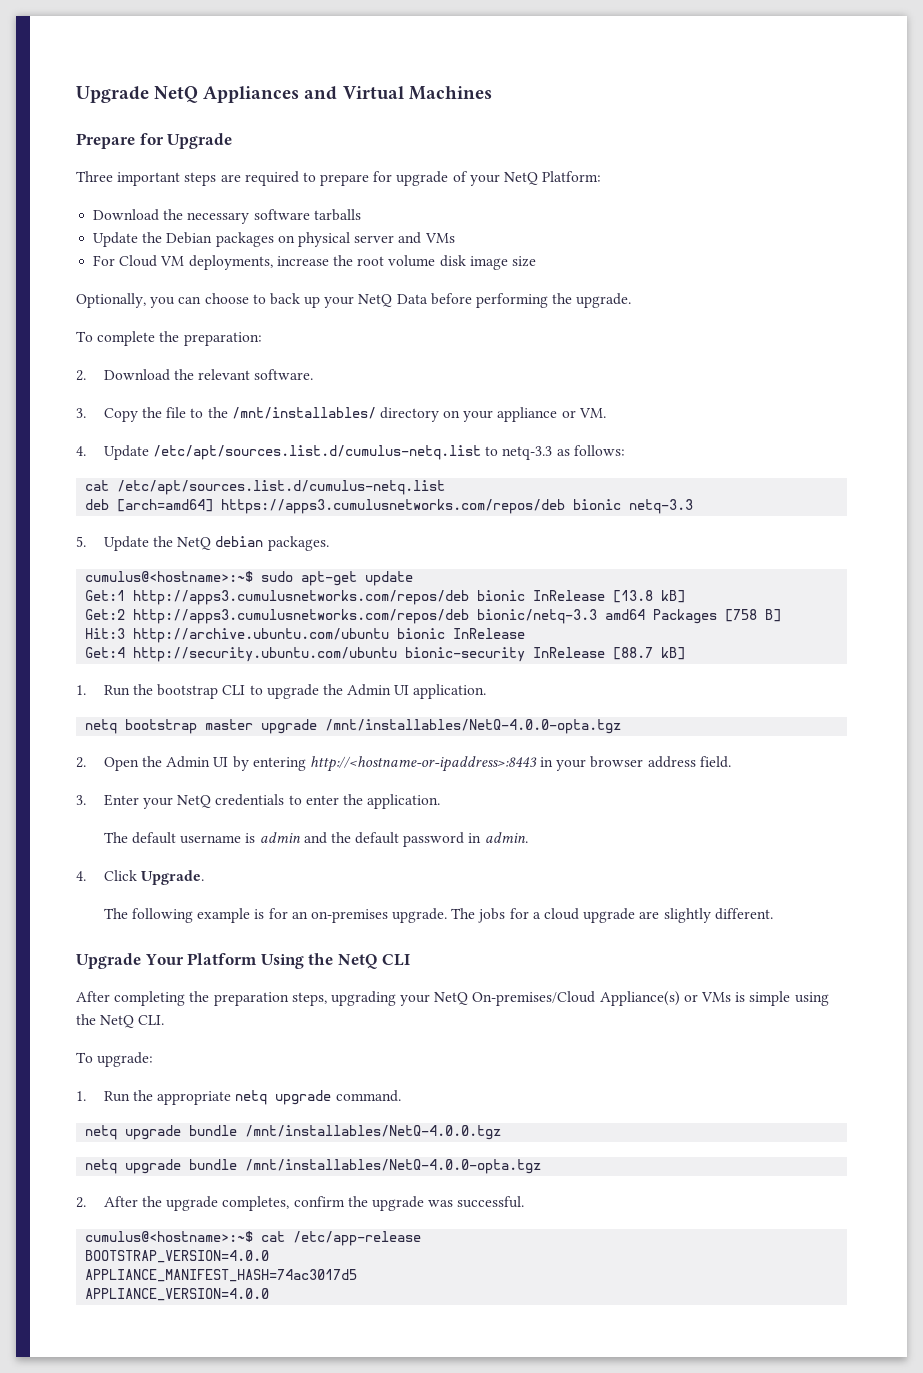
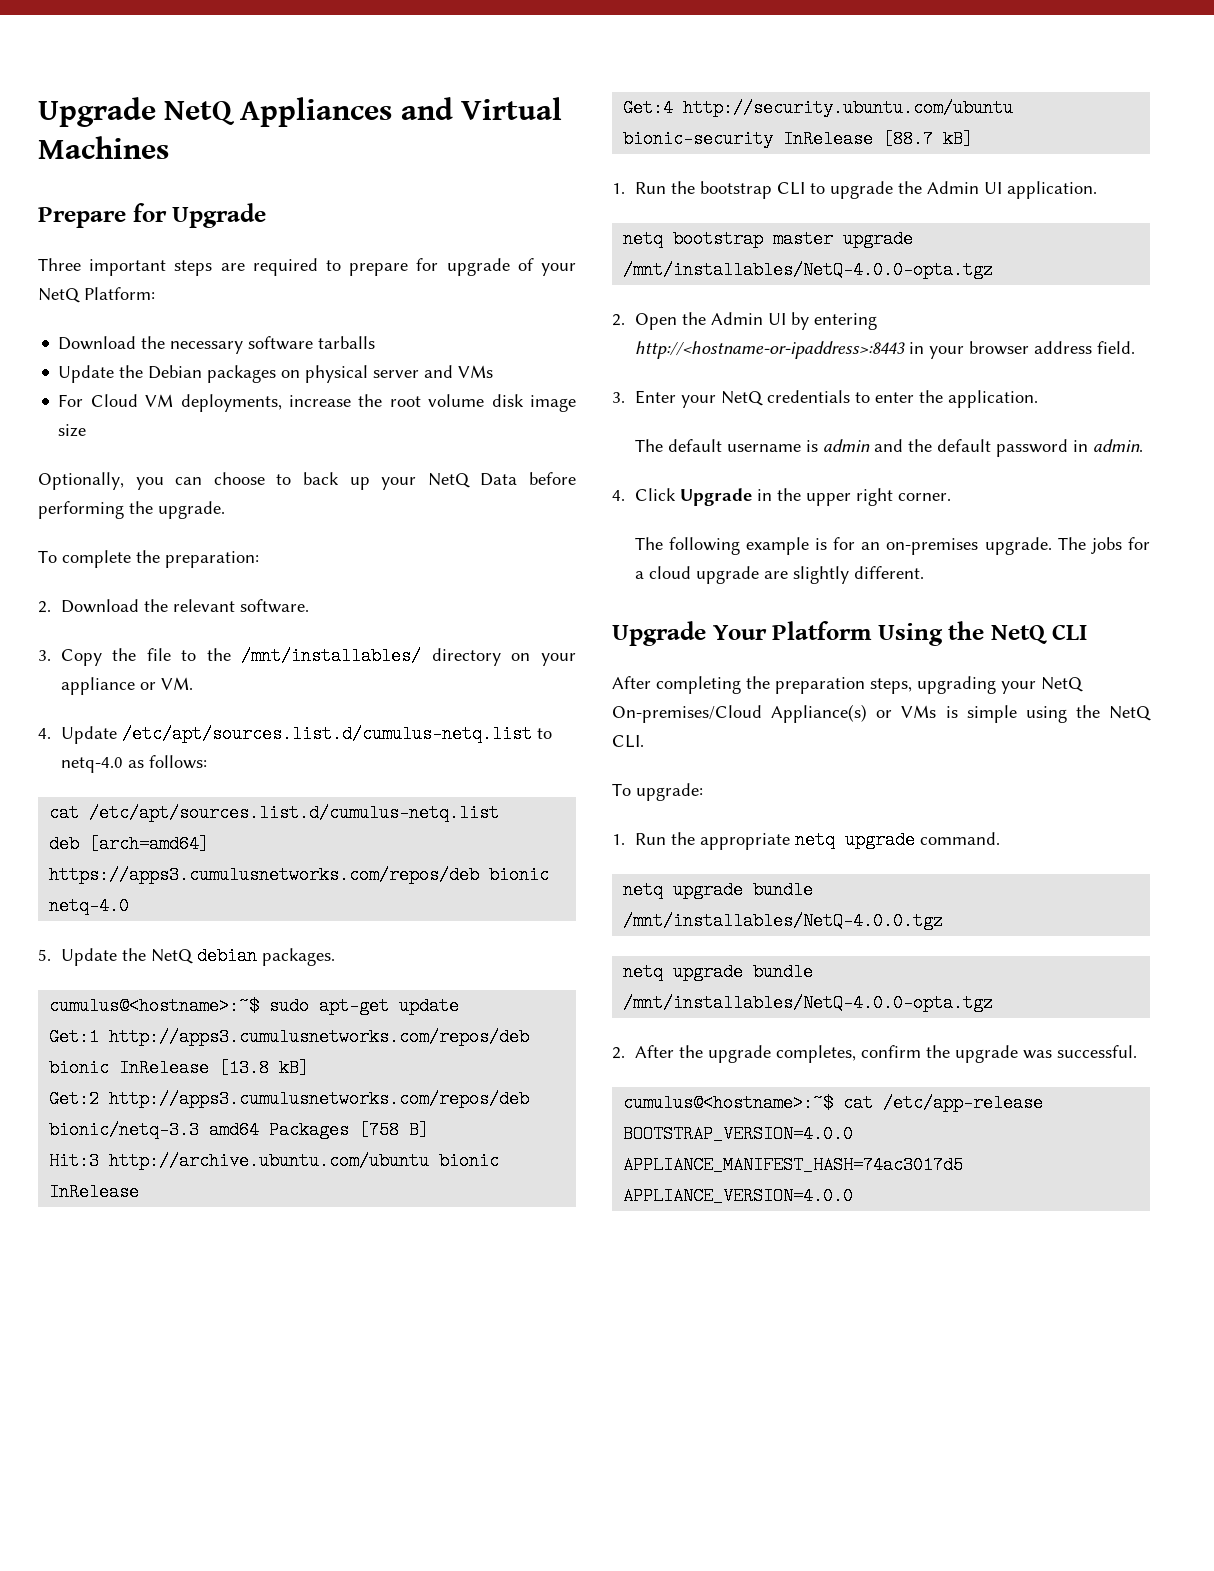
- 4. Update /etc/apt/sources.list.d/cumulus-netq.list to netq-3.3 as follows:
+ 4. Update /etc/apt/sources.list.d/cumulus-netq.list to netq-4.0 as follows:
- deb [arch=amd64] https://apps3.cumulusnetworks.com/repos/deb bionic netq-3.3
+ deb [arch=amd64] https://apps3.cumulusnetworks.com/repos/deb bionic netq-4.0
- 4. Click Upgrade.
+ 4. Click Upgrade in the upper right corner.

